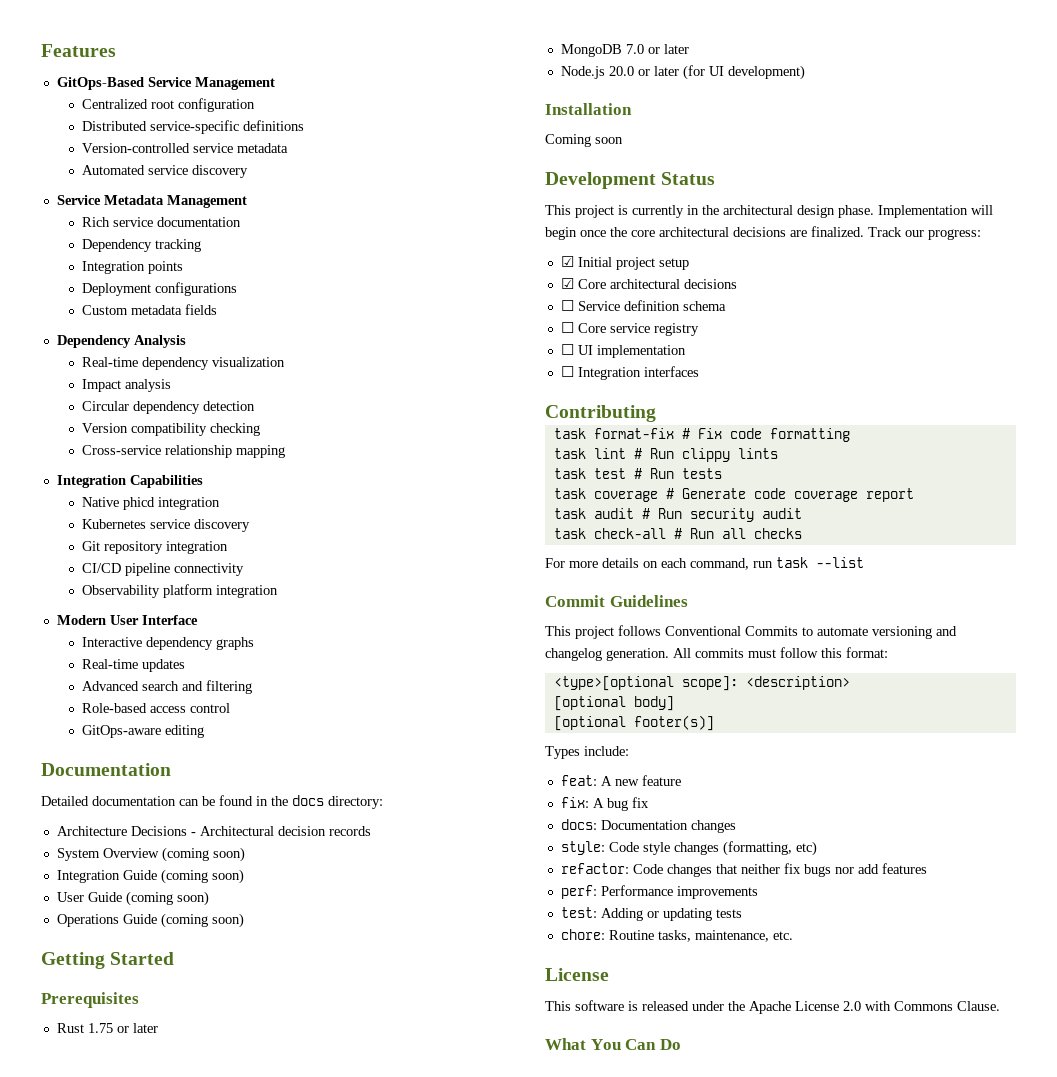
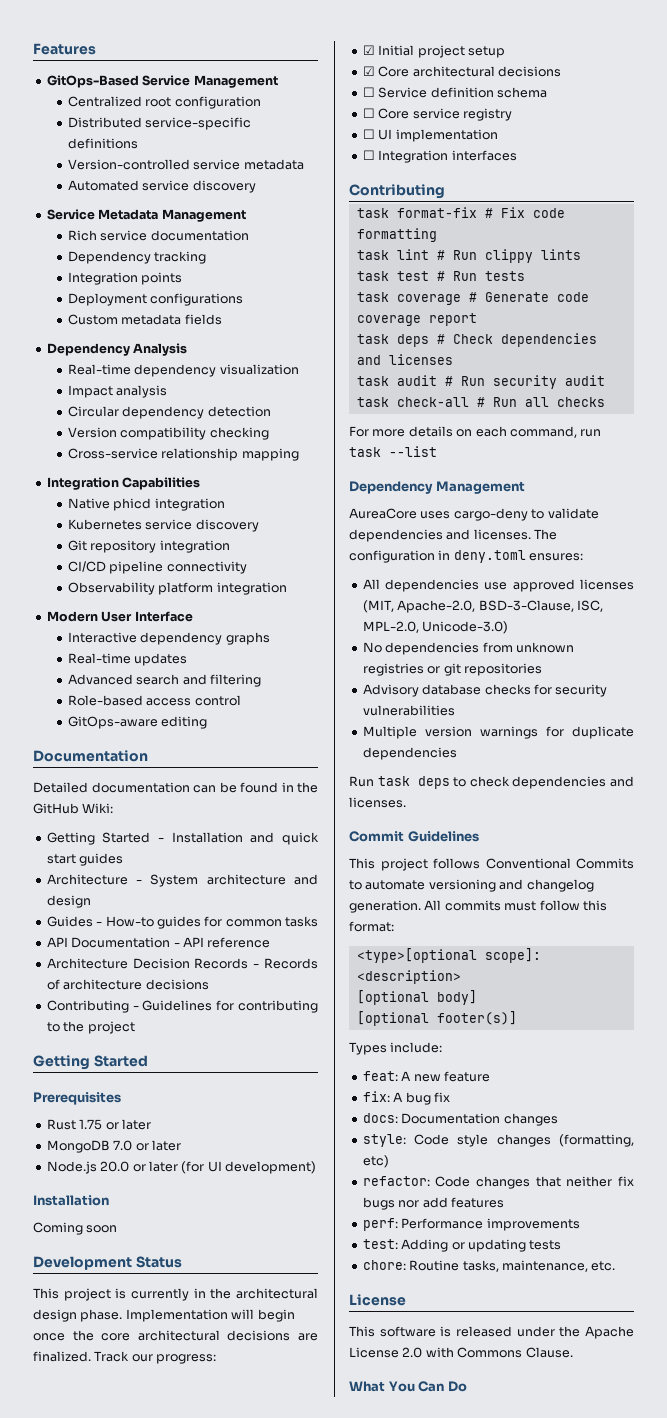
- Detailed documentation can be found in the docs directory:
- Architecture Decisions - Architectural decision records
- System Overview (coming soon)
- Integration Guide (coming soon)
- User Guide (coming soon)
- Operations Guide (coming soon)
+ Detailed documentation can be found in the GitHub Wiki:
+ Getting Started - Installation and quick start guides
+ Architecture - System architecture and design
+ Guides - How-to guides for common tasks
+ API Documentation - API reference
+ Architecture Decision Records - Records of architecture decisions
+ Contributing - Guidelines for contributing to the project
+ task deps # Check dependencies and licenses
+ Dependency Management
+ AureaCore uses cargo-deny to validate dependencies and licenses. The configuration in deny.toml ensures:
+ All dependencies use approved licenses (MIT, Apache-2.0, BSD-3-Clause, ISC, MPL-2.0, Unicode-3.0)
+ No dependencies from unknown registries or git repositories
+ Advisory database checks for security vulnerabilities
+ Multiple version warnings for duplicate dependencies
+ Run task deps to check dependencies and licenses.

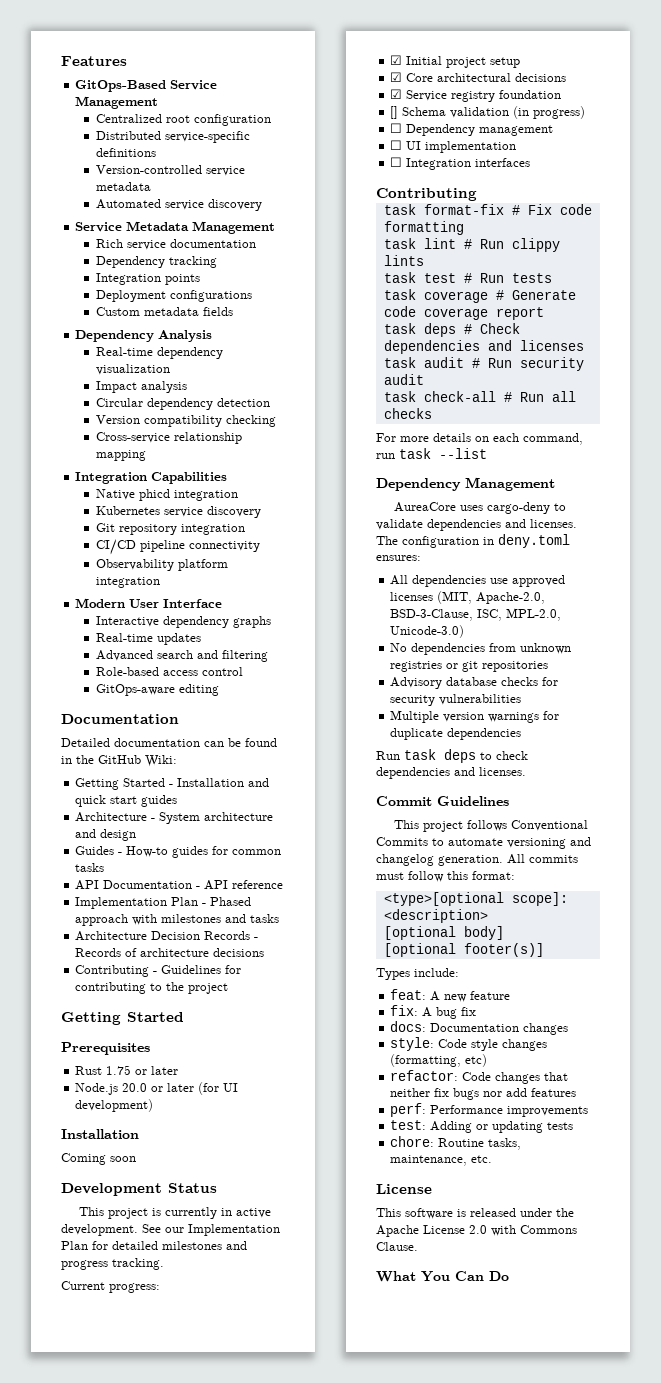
+ Implementation Plan - Phased approach with milestones and tasks
- MongoDB 7.0 or later
- This project is currently in the architectural design phase. Implementation will begin once the core architectural decisions are finalized. Track our progress:
+ This project is currently in active development. See our Implementation Plan for detailed milestones and progress tracking.
+ Current progress:
- ☐ Service definition schema
- ☐ Core service registry
+ ☑ Service registry foundation
+ [] Schema validation (in progress)
+ ☐ Dependency management

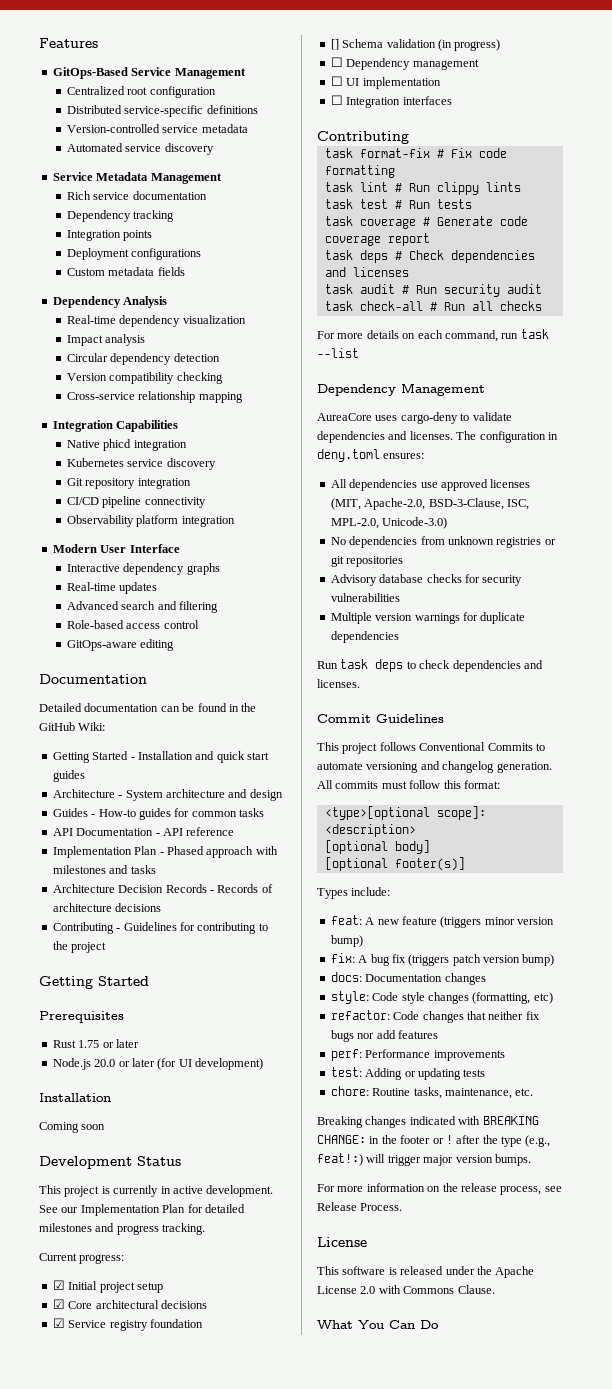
- feat: A new feature
+ feat: A new feature (triggers minor version bump)
- fix: A bug fix
+ fix: A bug fix (triggers patch version bump)
+ Breaking changes indicated with BREAKING CHANGE: in the footer or ! after the type (e.g., feat!:) will trigger major version bumps.
+ For more information on the release process, see Release Process.

